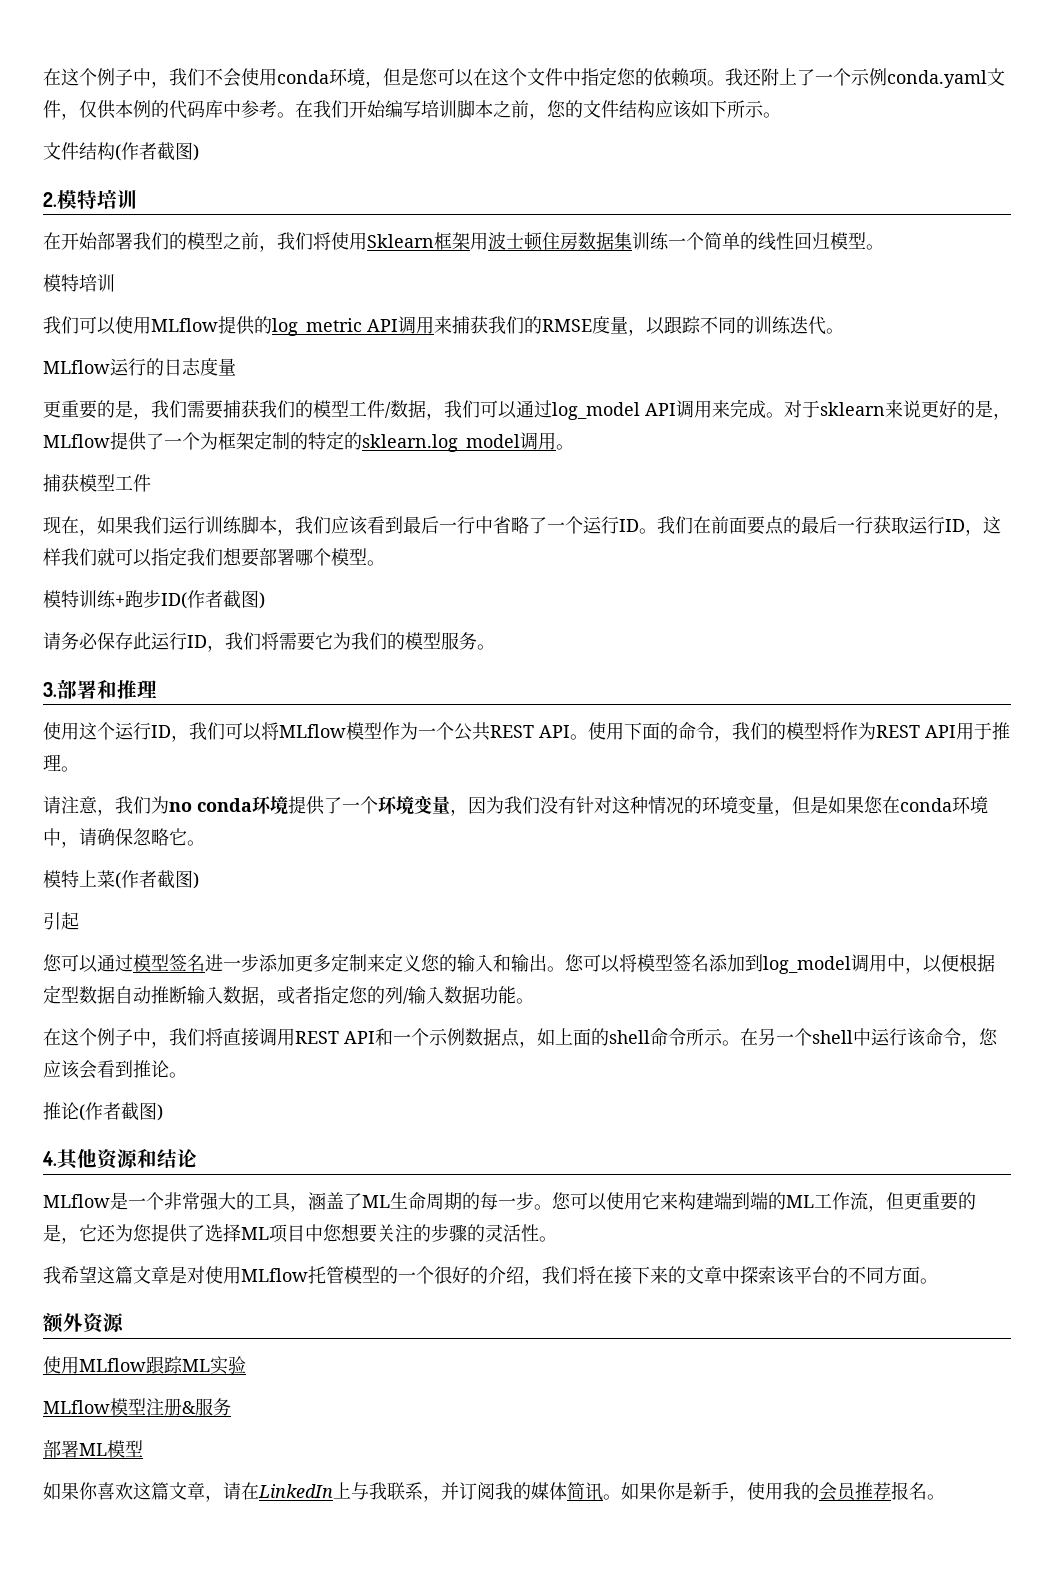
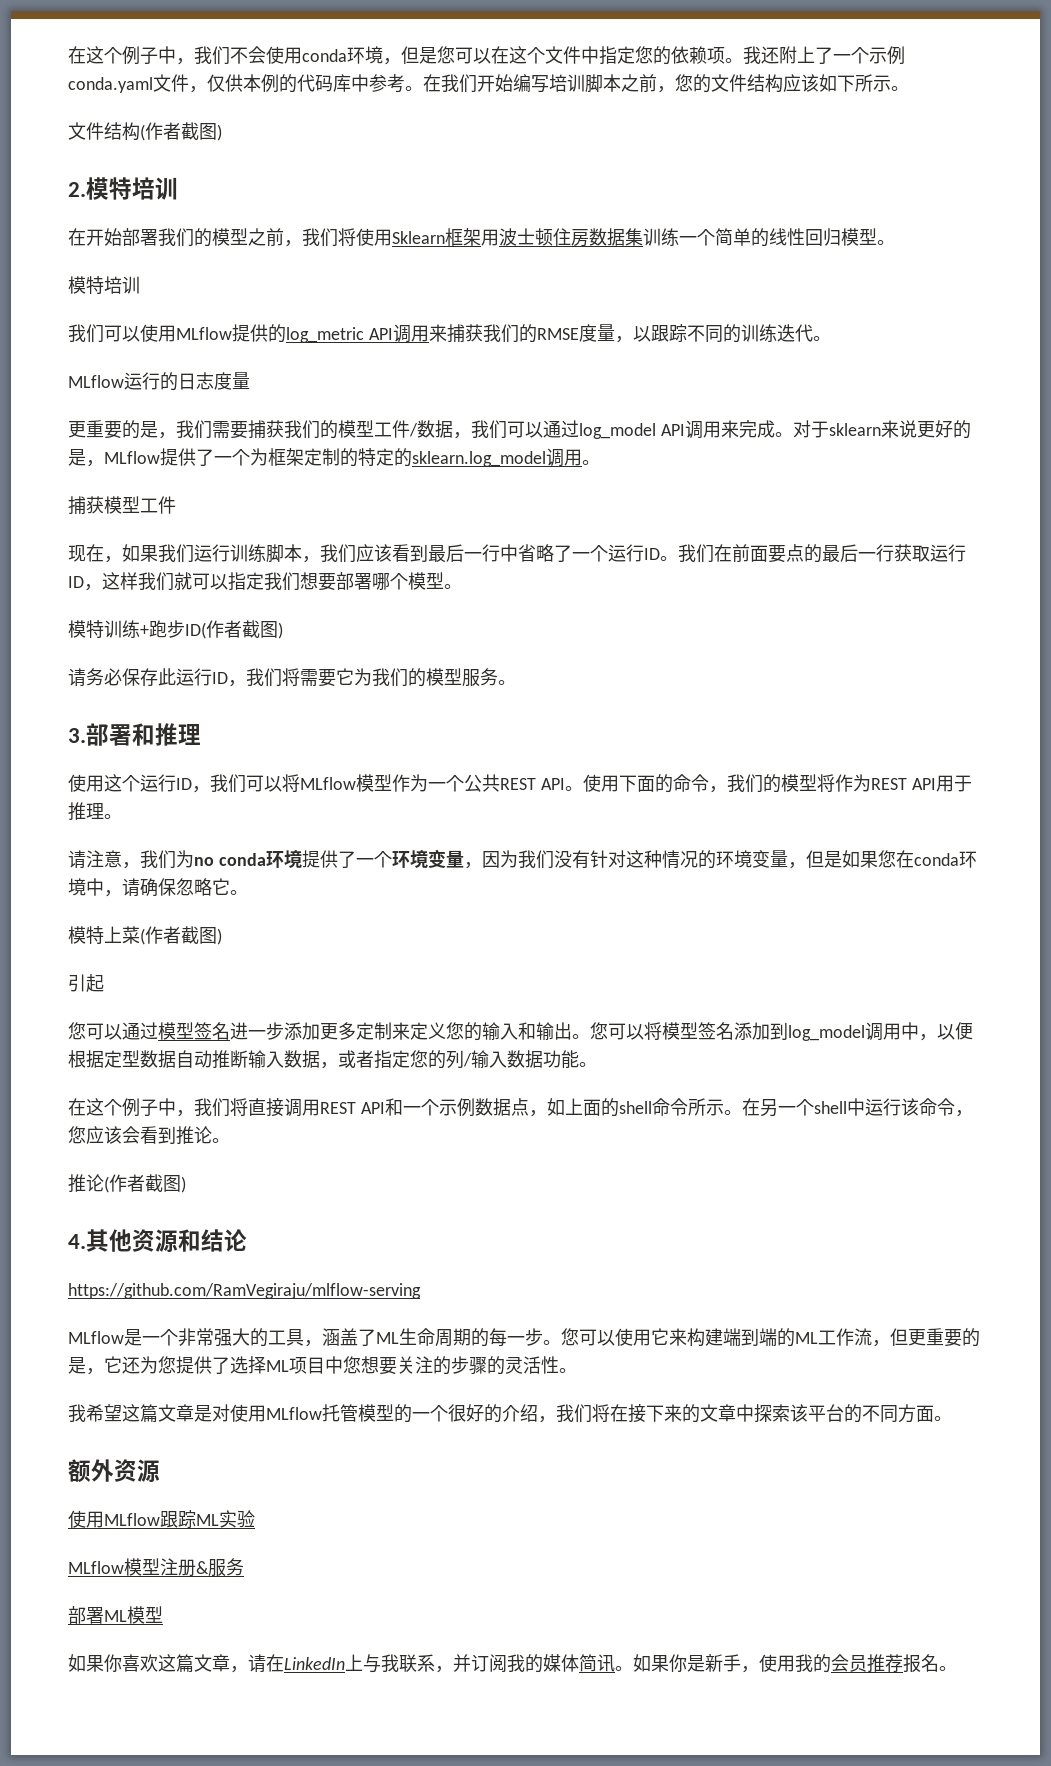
+ https://github.com/RamVegiraju/mlflow-serving

